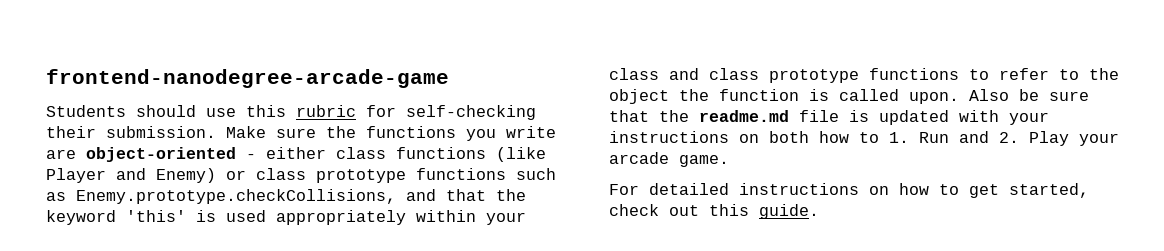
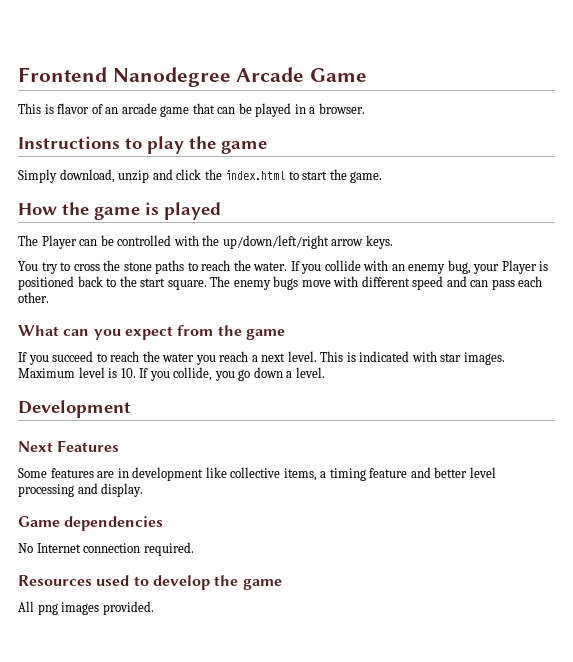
- frontend-nanodegree-arcade-game
- Students should use this rubric for self-checking their submission. Make sure the functions you write are object-oriented - either class functions (like Player and Enemy) or class prototype functions such as Enemy.prototype.checkCollisions, and that the keyword 'this' is used appropriately within your class and class prototype functions to refer to the object the function is called upon. Also be sure that the readme.md file is updated with your instructions on both how to 1. Run and 2. Play your arcade game.
- For detailed instructions on how to get started, check out this guide.
+ Frontend Nanodegree Arcade Game
+ This is flavor of an arcade game that can be played in a browser.
+ Instructions to play the game
+ Simply download, unzip and click the index.html to start the game.
+ How the game is played
+ The Player can be controlled with the up/down/left/right arrow keys.
+ You try to cross the stone paths to reach the water. If you collide with an enemy bug, your Player is positioned back to the start square. The enemy bugs move with different speed and can pass each other.
+ What can you expect from the game
+ If you succeed to reach the water you reach a next level. This is indicated with star images. Maximum level is 10. If you collide, you go down a level.
+ Development
+ Next Features
+ Some features are in development like collective items, a timing feature and better level processing and display.
+ Game dependencies
+ No Internet connection required.
+ Resources used to develop the game
+ All png images provided.

